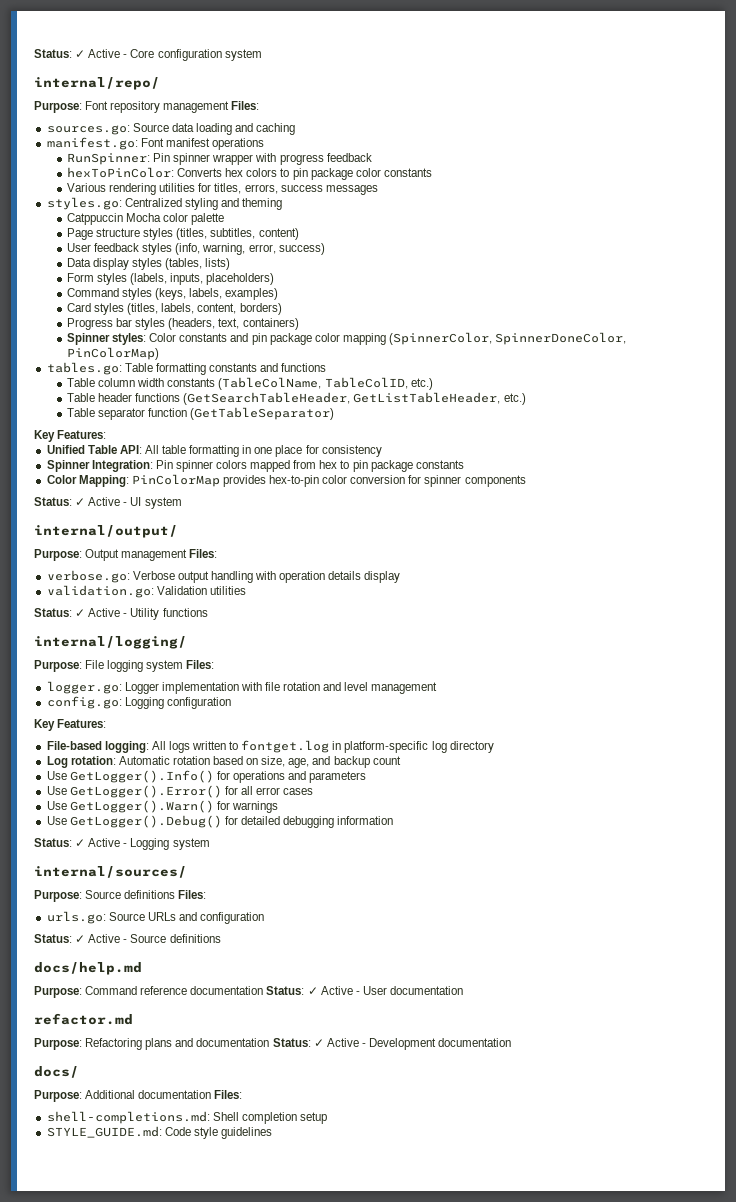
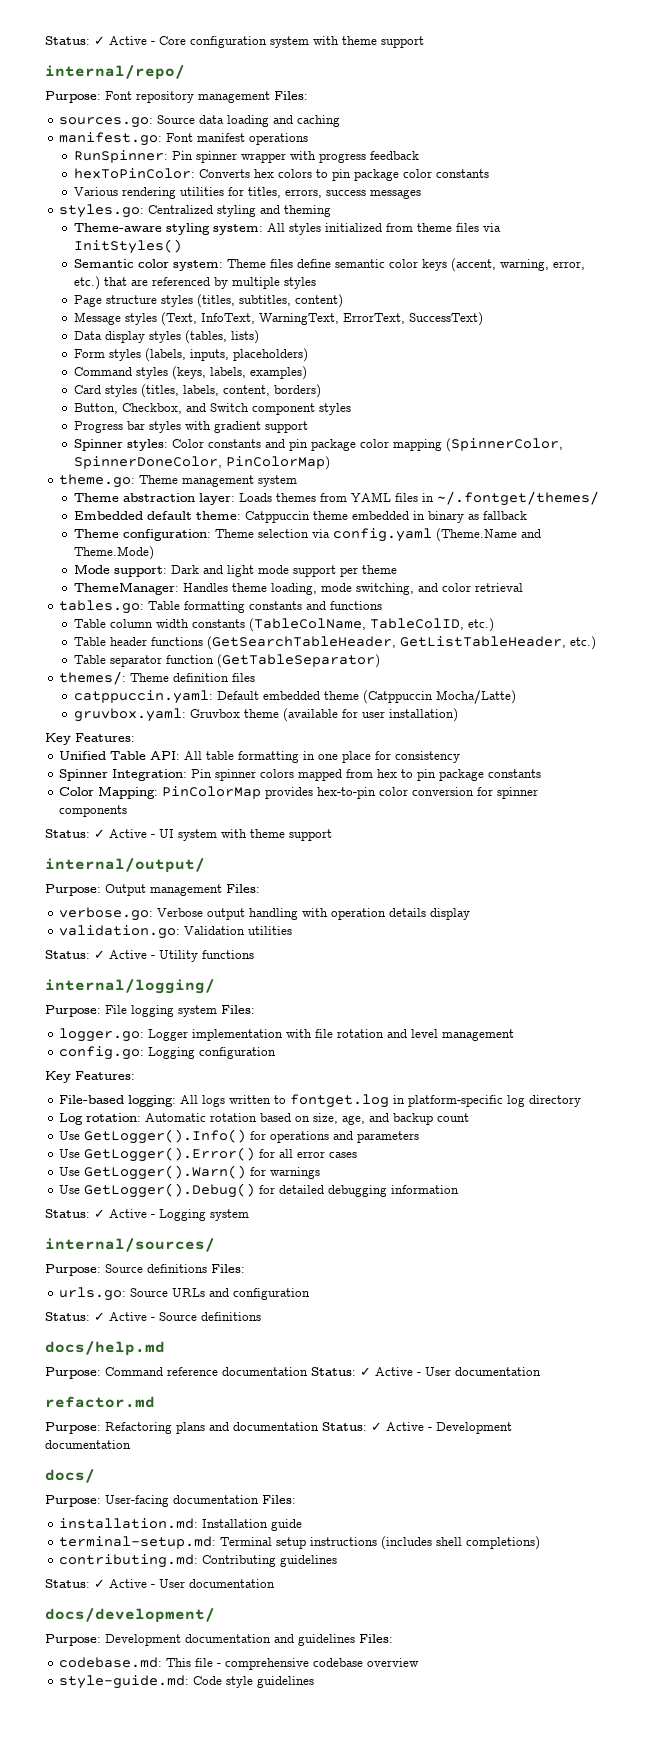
- Status: ✓ Active - Core configuration system
+ Status: ✓ Active - Core configuration system with theme support
- Catppuccin Mocha color palette
+ Theme-aware styling system: All styles initialized from theme files via InitStyles()
+ Semantic color system: Theme files define semantic color keys (accent, warning, error, etc.) that are referenced by multiple styles
- User feedback styles (info, warning, error, success)
+ Message styles (Text, InfoText, WarningText, ErrorText, SuccessText)
+ Button, Checkbox, and Switch component styles
- Progress bar styles (headers, text, containers)
+ Progress bar styles with gradient support
+ theme.go: Theme management system
+ Theme abstraction layer: Loads themes from YAML files in ~/.fontget/themes/
+ Embedded default theme: Catppuccin theme embedded in binary as fallback
+ Theme configuration: Theme selection via config.yaml (Theme.Name and Theme.Mode)
+ Mode support: Dark and light mode support per theme
+ ThemeManager: Handles theme loading, mode switching, and color retrieval
+ themes/: Theme definition files
+ catppuccin.yaml: Default embedded theme (Catppuccin Mocha/Latte)
+ gruvbox.yaml: Gruvbox theme (available for user installation)
- Status: ✓ Active - UI system
+ Status: ✓ Active - UI system with theme support
- Purpose: Additional documentation Files:
+ Purpose: User-facing documentation Files:
- shell-completions.md: Shell completion setup
- STYLE_GUIDE.md: Code style guidelines
+ installation.md: Installation guide
+ terminal-setup.md: Terminal setup instructions (includes shell completions)
+ contributing.md: Contributing guidelines
+ Status: ✓ Active - User documentation
+ docs/development/
+ Purpose: Development documentation and guidelines Files:
+ codebase.md: This file - comprehensive codebase overview
+ style-guide.md: Code style guidelines

